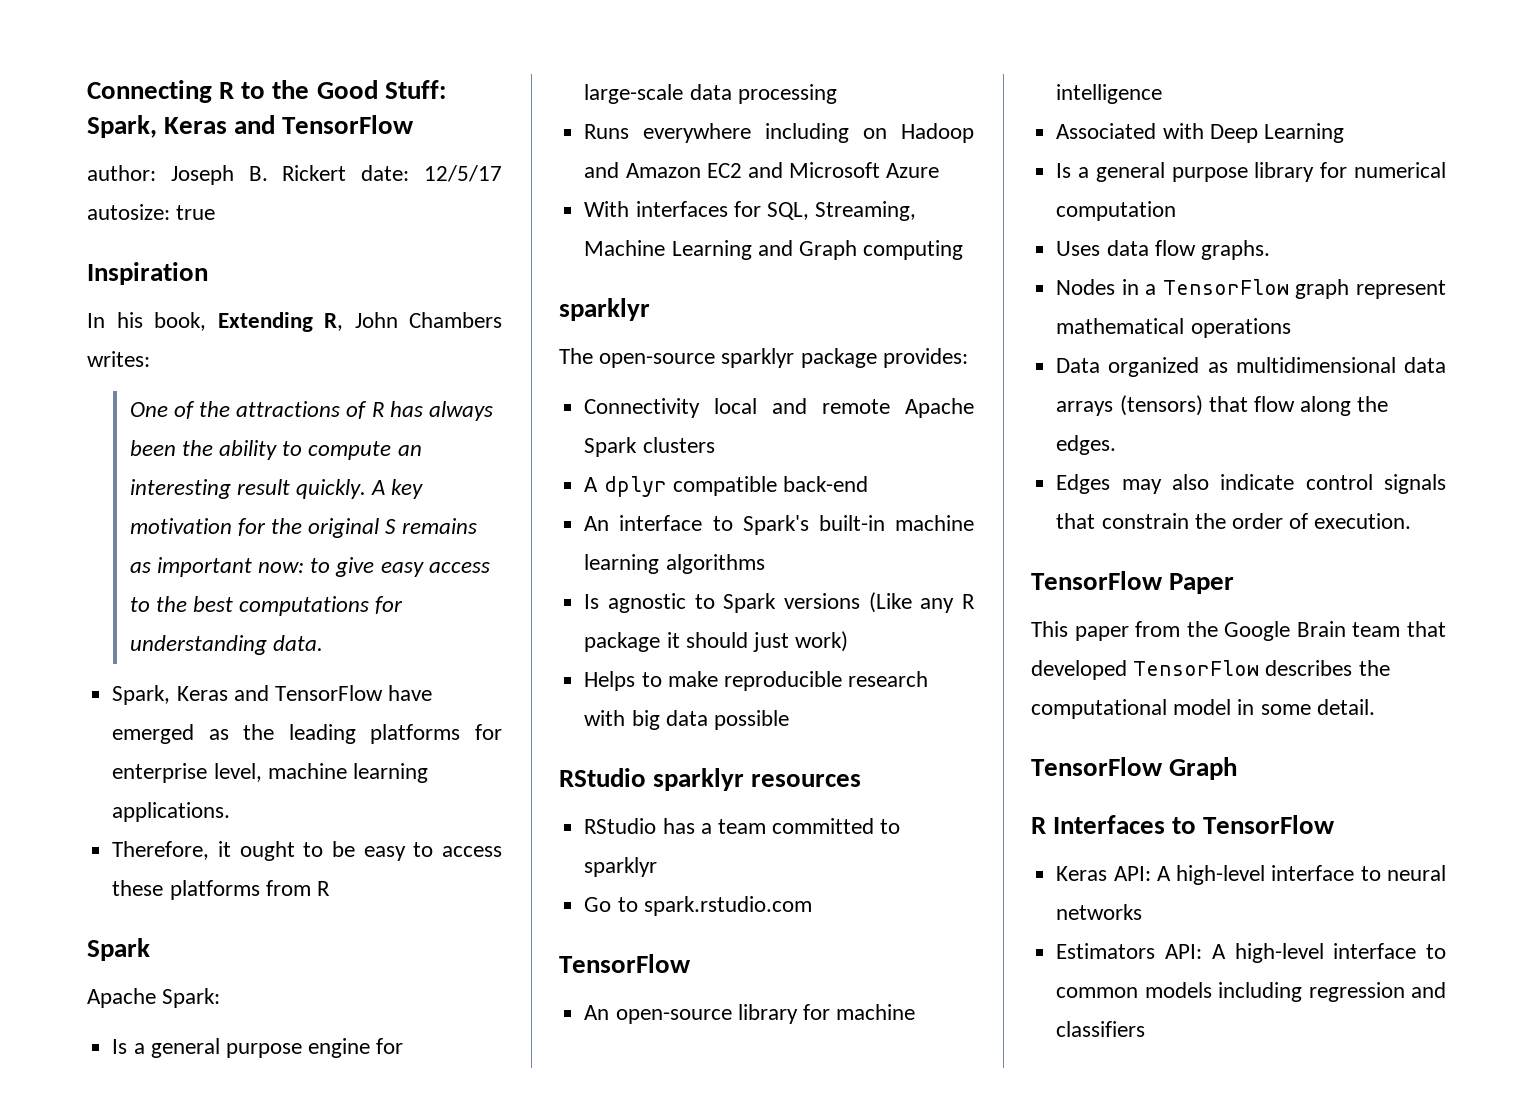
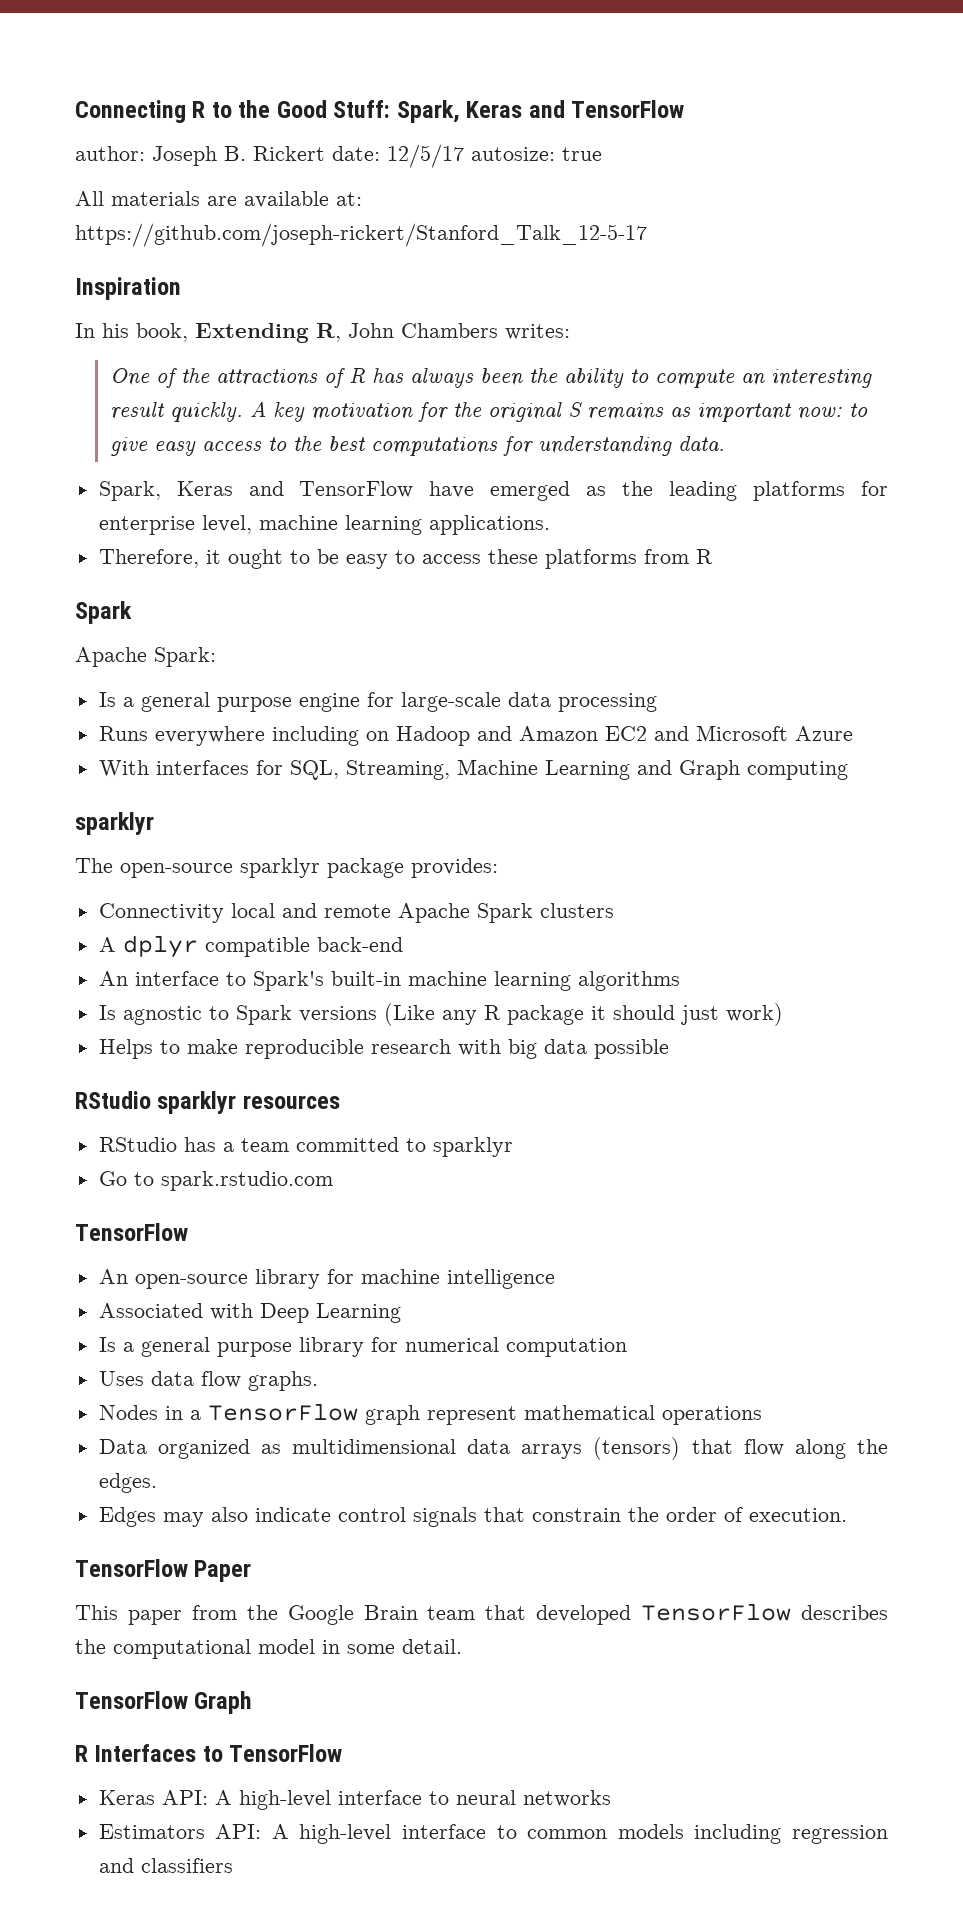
+ All materials are available at: https://github.com/joseph-rickert/Stanford_Talk_12-5-17

